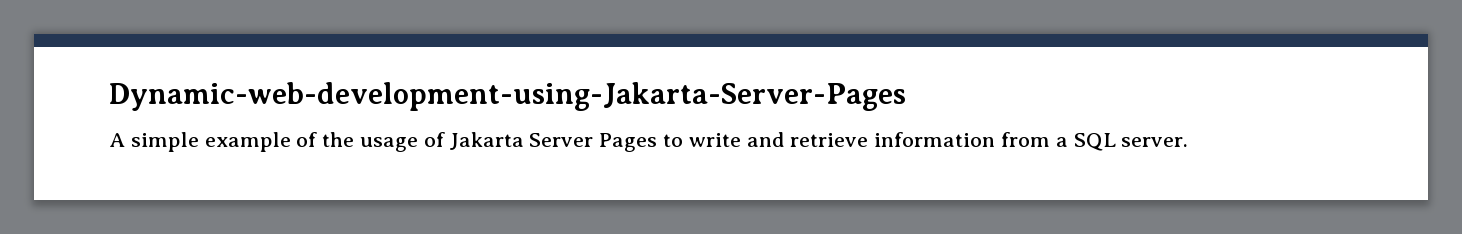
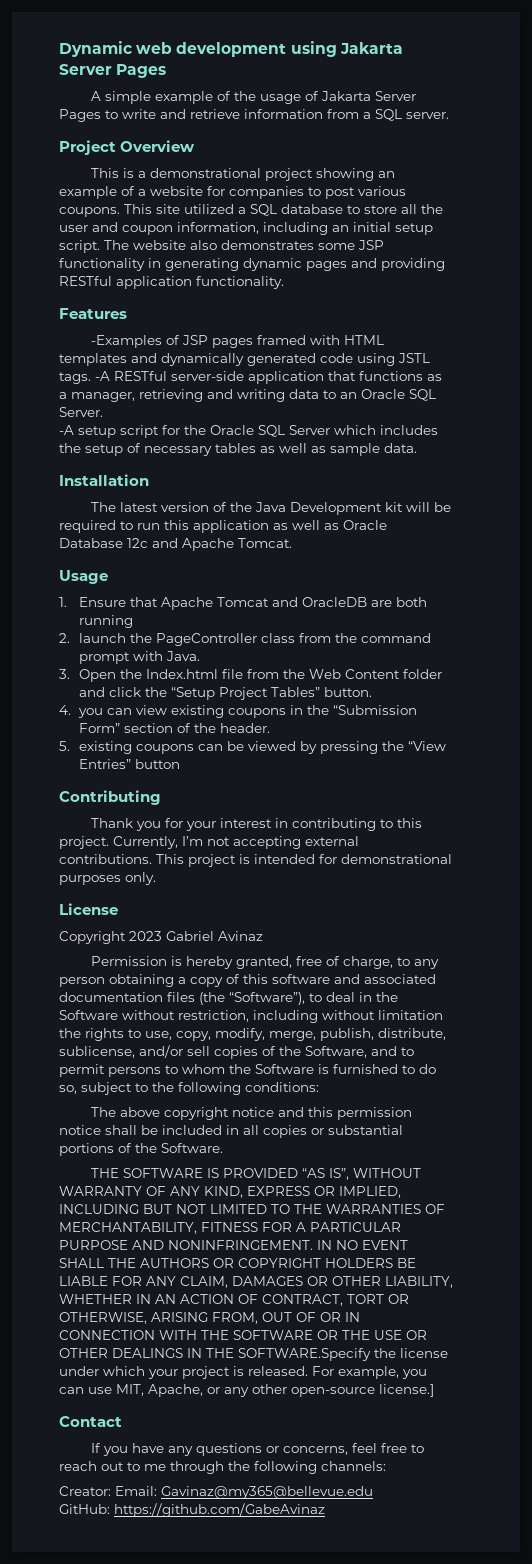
- Dynamic-web-development-using-Jakarta-Server-Pages
+ Dynamic web development using Jakarta Server Pages
+ Project Overview
+ This is a demonstrational project showing an example of a website for companies to post various coupons. This site utilized a SQL database to store all the user and coupon information, including an initial setup script. The website also demonstrates some JSP functionality in generating dynamic pages and providing RESTful application functionality.
+ Features
+ -Examples of JSP pages framed with HTML templates and dynamically generated code using JSTL tags. -A RESTful server-side application that functions as a manager, retrieving and writing data to an Oracle SQL Server.
+ -A setup script for the Oracle SQL Server which includes the setup of necessary tables as well as sample data.
+ Installation
+ The latest version of the Java Development kit will be required to run this application as well as Oracle Database 12c and Apache Tomcat.
+ Usage
+ 1. Ensure that Apache Tomcat and OracleDB are both running
+ 2. launch the PageController class from the command prompt with Java.
+ 3. Open the Index.html file from the Web Content folder and click the “Setup Project Tables” button.
+ 4. you can view existing coupons in the “Submission Form” section of the header.
+ 5. existing coupons can be viewed by pressing the “View Entries” button
+ Contributing
+ Thank you for your interest in contributing to this project. Currently, I’m not accepting external contributions. This project is intended for demonstrational purposes only.
+ License
+ Copyright 2023 Gabriel Avinaz
+ Permission is hereby granted, free of charge, to any person obtaining a copy of this software and associated documentation files (the “Software”), to deal in the Software without restriction, including without limitation the rights to use, copy, modify, merge, publish, distribute, sublicense, and/or sell copies of the Software, and to permit persons to whom the Software is furnished to do so, subject to the following conditions:
+ The above copyright notice and this permission notice shall be included in all copies or substantial portions of the Software.
+ THE SOFTWARE IS PROVIDED “AS IS”, WITHOUT WARRANTY OF ANY KIND, EXPRESS OR IMPLIED, INCLUDING BUT NOT LIMITED TO THE WARRANTIES OF MERCHANTABILITY, FITNESS FOR A PARTICULAR PURPOSE AND NONINFRINGEMENT. IN NO EVENT SHALL THE AUTHORS OR COPYRIGHT HOLDERS BE LIABLE FOR ANY CLAIM, DAMAGES OR OTHER LIABILITY, WHETHER IN AN ACTION OF CONTRACT, TORT OR OTHERWISE, ARISING FROM, OUT OF OR IN CONNECTION WITH THE SOFTWARE OR THE USE OR OTHER DEALINGS IN THE SOFTWARE.Specify the license under which your project is released. For example, you can use MIT, Apache, or any other open-source license.]
+ Contact
+ If you have any questions or concerns, feel free to reach out to me through the following channels:
+ Creator: Email: Gavinaz@my365@bellevue.edu
+ GitHub: https://github.com/GabeAvinaz

